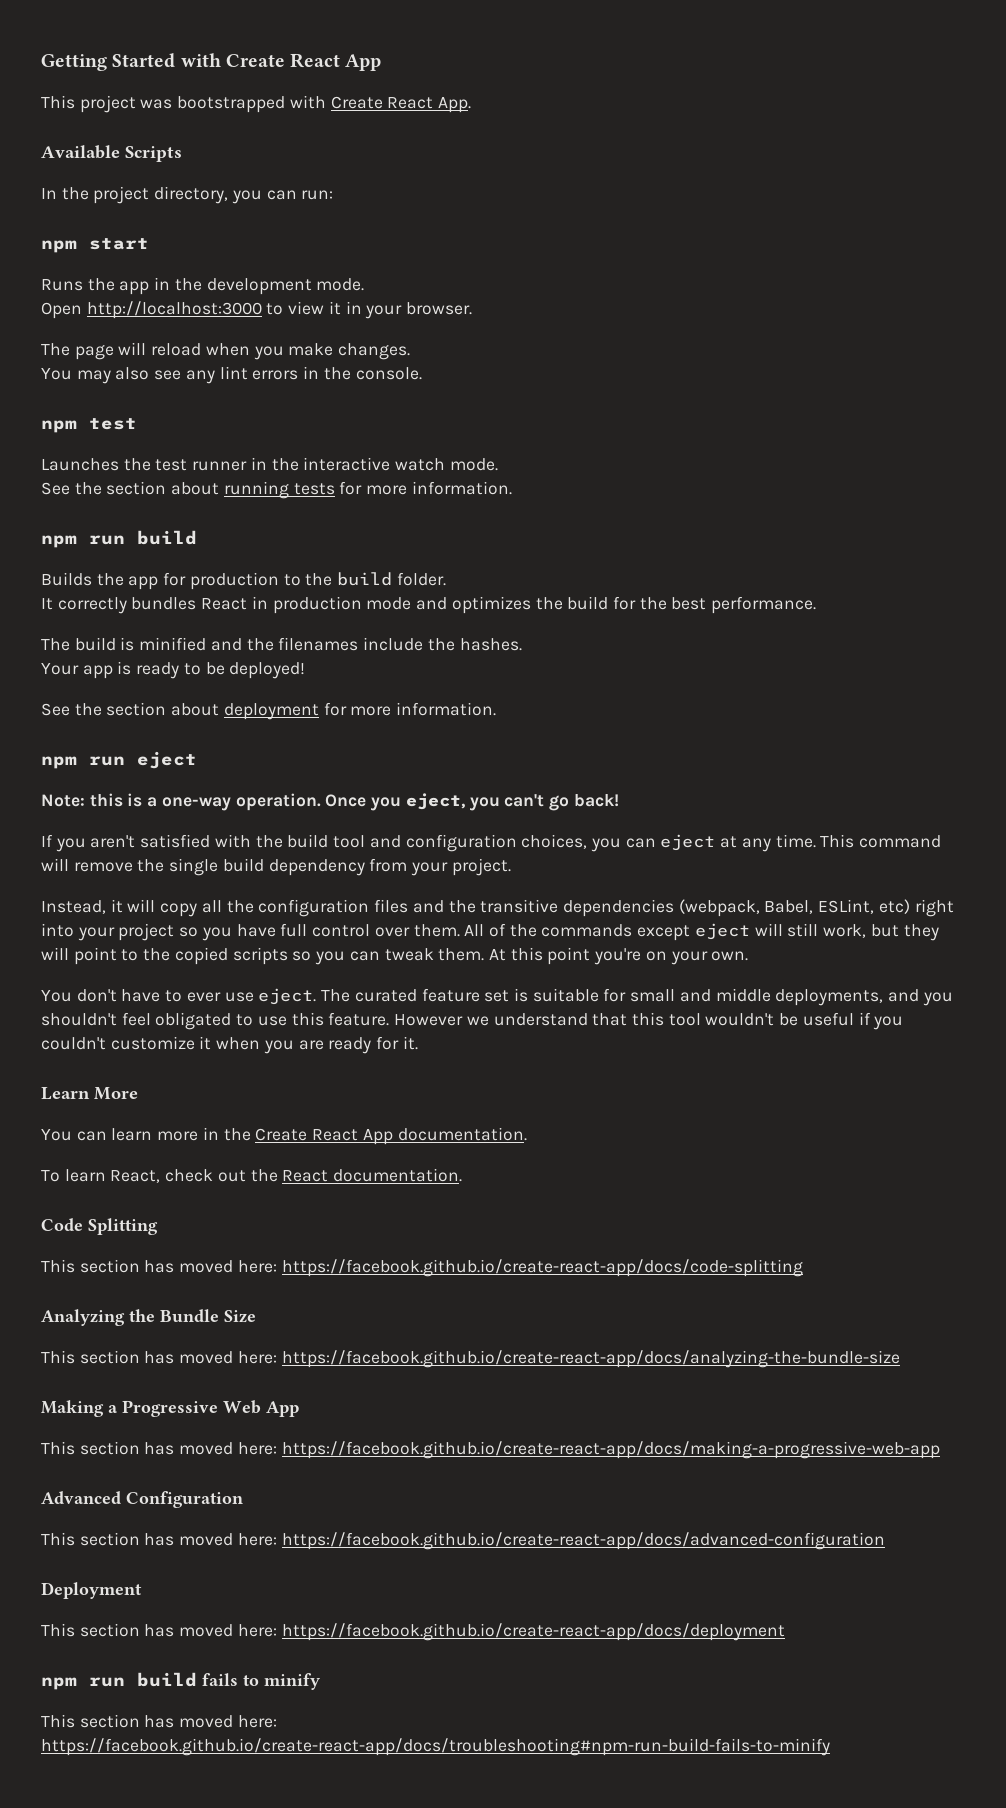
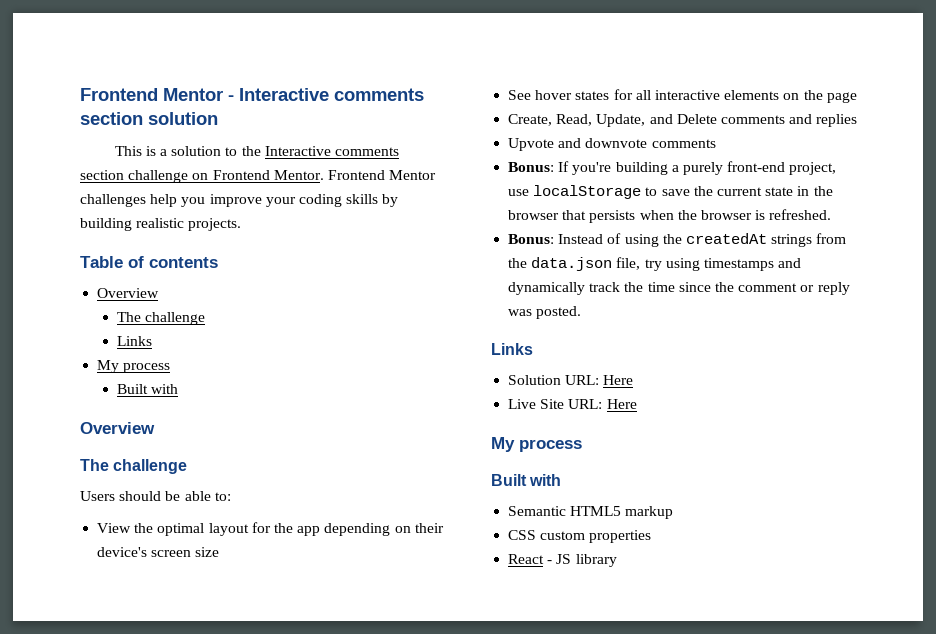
- Getting Started with Create React App
- This project was bootstrapped with Create React App.
- Available Scripts
- In the project directory, you can run:
- npm start
- Runs the app in the development mode.
- Open http://localhost:3000 to view it in your browser.
- The page will reload when you make changes.
- You may also see any lint errors in the console.
- npm test
- Launches the test runner in the interactive watch mode.
- See the section about running tests for more information.
- npm run build
- Builds the app for production to the build folder.
- It correctly bundles React in production mode and optimizes the build for the best performance.
- The build is minified and the filenames include the hashes.
- Your app is ready to be deployed!
- See the section about deployment for more information.
- npm run eject
- Note: this is a one-way operation. Once you eject, you can't go back!
- If you aren't satisfied with the build tool and configuration choices, you can eject at any time. This command will remove the single build dependency from your project.
- Instead, it will copy all the configuration files and the transitive dependencies (webpack, Babel, ESLint, etc) right into your project so you have full control over them. All of the commands except eject will still work, but they will point to the copied scripts so you can tweak them. At this point you're on your own.
- You don't have to ever use eject. The curated feature set is suitable for small and middle deployments, and you shouldn't feel obligated to use this feature. However we understand that this tool wouldn't be useful if you couldn't customize it when you are ready for it.
- Learn More
- You can learn more in the Create React App documentation.
- To learn React, check out the React documentation.
- Code Splitting
- This section has moved here: https://facebook.github.io/create-react-app/docs/code-splitting
- Analyzing the Bundle Size
- This section has moved here: https://facebook.github.io/create-react-app/docs/analyzing-the-bundle-size
- Making a Progressive Web App
- This section has moved here: https://facebook.github.io/create-react-app/docs/making-a-progressive-web-app
- Advanced Configuration
- This section has moved here: https://facebook.github.io/create-react-app/docs/advanced-configuration
- Deployment
- This section has moved here: https://facebook.github.io/create-react-app/docs/deployment
- npm run build fails to minify
- This section has moved here: https://facebook.github.io/create-react-app/docs/troubleshooting#npm-run-build-fails-to-minify
+ Frontend Mentor - Interactive comments section solution
+ This is a solution to the Interactive comments section challenge on Frontend Mentor. Frontend Mentor challenges help you improve your coding skills by building realistic projects.
+ Table of contents
+ Overview
+ The challenge
+ Links
+ My process
+ Built with
+ Overview
+ The challenge
+ Users should be able to:
+ View the optimal layout for the app depending on their device's screen size
+ See hover states for all interactive elements on the page
+ Create, Read, Update, and Delete comments and replies
+ Upvote and downvote comments
+ Bonus: If you're building a purely front-end project, use localStorage to save the current state in the browser that persists when the browser is refreshed.
+ Bonus: Instead of using the createdAt strings from the data.json file, try using timestamps and dynamically track the time since the comment or reply was posted.
+ Links
+ Solution URL: Here
+ Live Site URL: Here
+ My process
+ Built with
+ Semantic HTML5 markup
+ CSS custom properties
+ React - JS library

